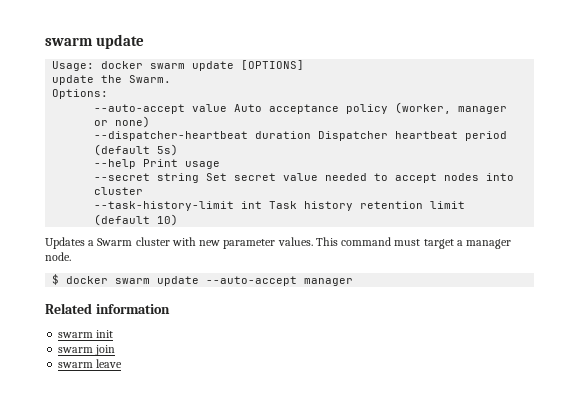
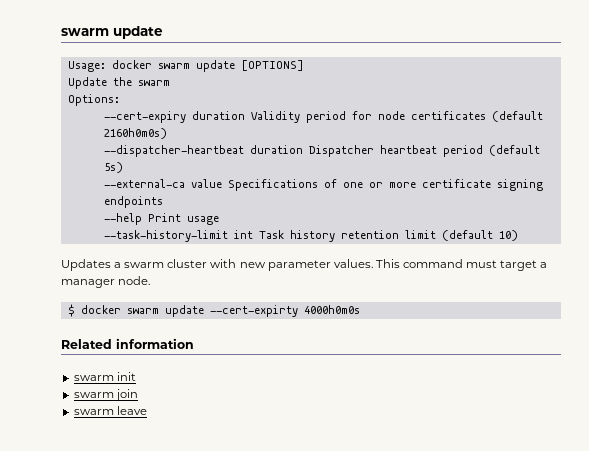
- update the Swarm.
+ Update the swarm
  Options:
- --auto-accept value Auto acceptance policy (worker, manager or none)
+ --cert-expiry duration Validity period for node certificates (default 2160h0m0s)
+ --external-ca value Specifications of one or more certificate signing endpoints
  --help Print usage
- --secret string Set secret value needed to accept nodes into cluster
- Updates a Swarm cluster with new parameter values.
+ Updates a swarm cluster with new parameter values.
- $ docker swarm update --auto-accept manager
+ $ docker swarm update --cert-expirty 4000h0m0s

